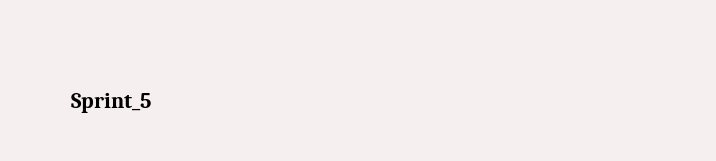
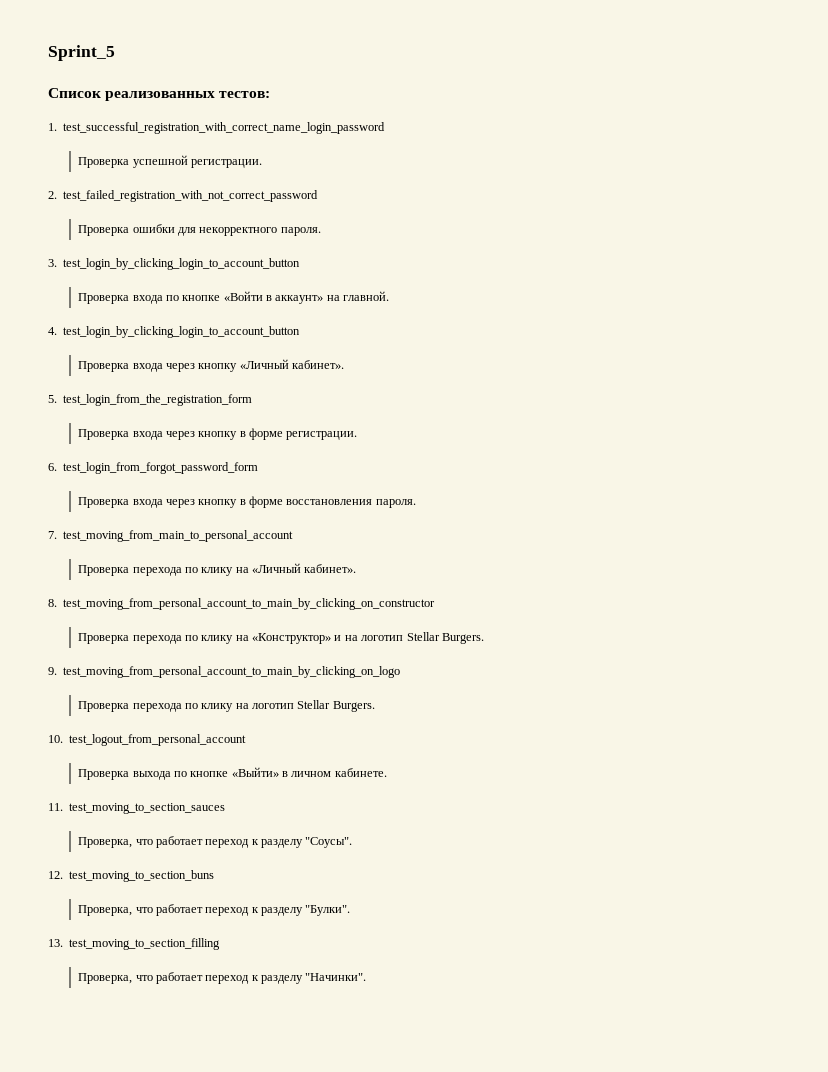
+ Cписок реализованных тестов:
+ 1. test_successful_registration_with_correct_name_login_password
+ Проверка успешной регистрации.
+ 2. test_failed_registration_with_not_correct_password
+ Проверка ошибки для некорректного пароля.
+ 3. test_login_by_clicking_login_to_account_button
+ Проверка входа по кнопке «Войти в аккаунт» на главной.
+ 4. test_login_by_clicking_login_to_account_button
+ Проверка входа через кнопку «Личный кабинет».
+ 5. test_login_from_the_registration_form
+ Проверка входа через кнопку в форме регистрации.
+ 6. test_login_from_forgot_password_form
+ Проверка входа через кнопку в форме восстановления пароля.
+ 7. test_moving_from_main_to_personal_account
+ Проверка перехода по клику на «Личный кабинет».
+ 8. test_moving_from_personal_account_to_main_by_clicking_on_constructor
+ Проверка перехода по клику на «Конструктор» и на логотип Stellar Burgers.
+ 9. test_moving_from_personal_account_to_main_by_clicking_on_logo
+ Проверка перехода по клику на логотип Stellar Burgers.
+ 10. test_logout_from_personal_account
+ Проверка выхода по кнопке «Выйти» в личном кабинете.
+ 11. test_moving_to_section_sauces
+ Проверка, что работает переход к разделу "Соусы".
+ 12. test_moving_to_section_buns
+ Проверка, что работает переход к разделу "Булки".
+ 13. test_moving_to_section_filling
+ Проверка, что работает переход к разделу "Начинки".

